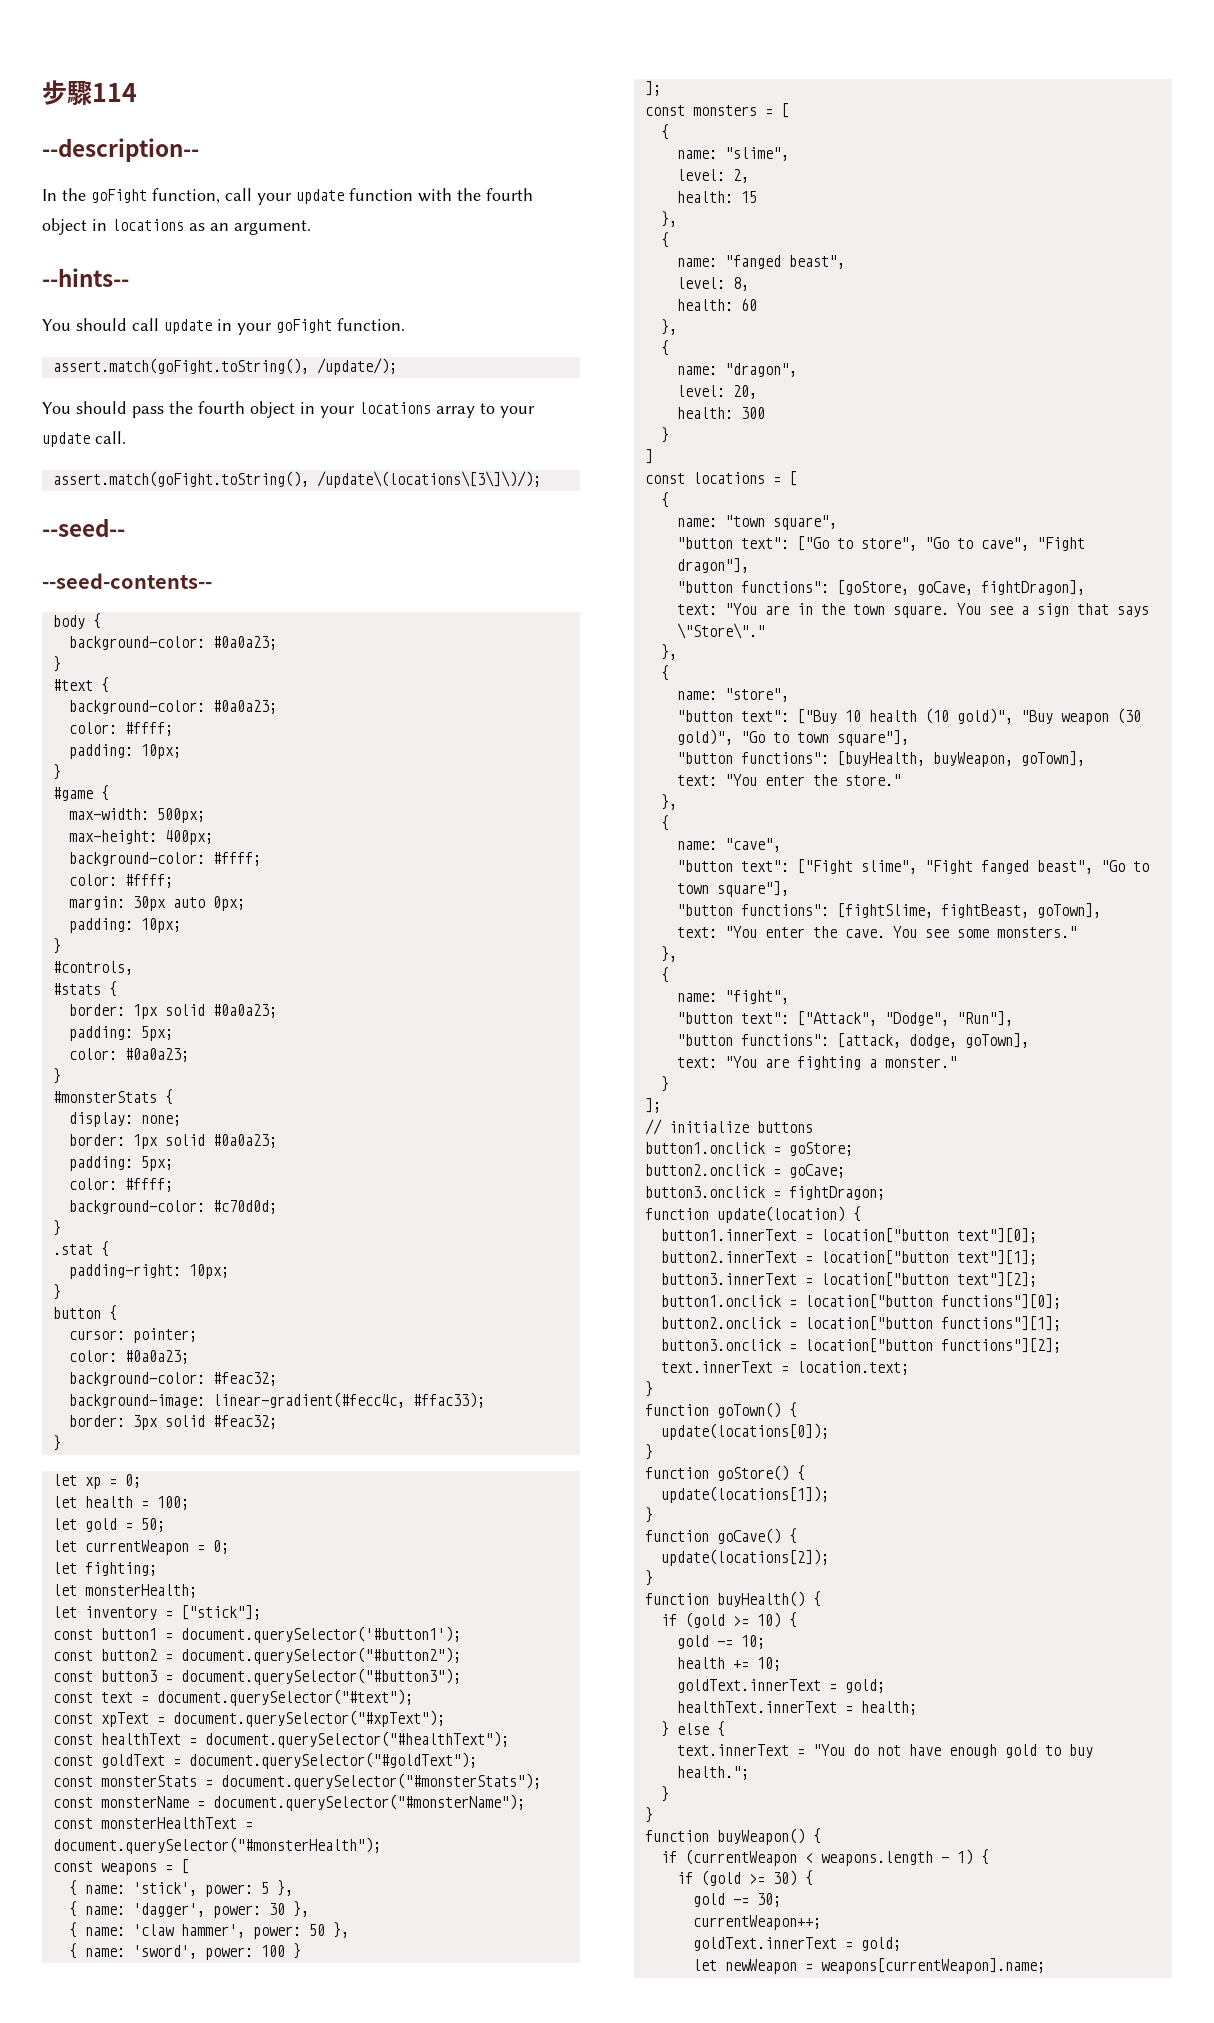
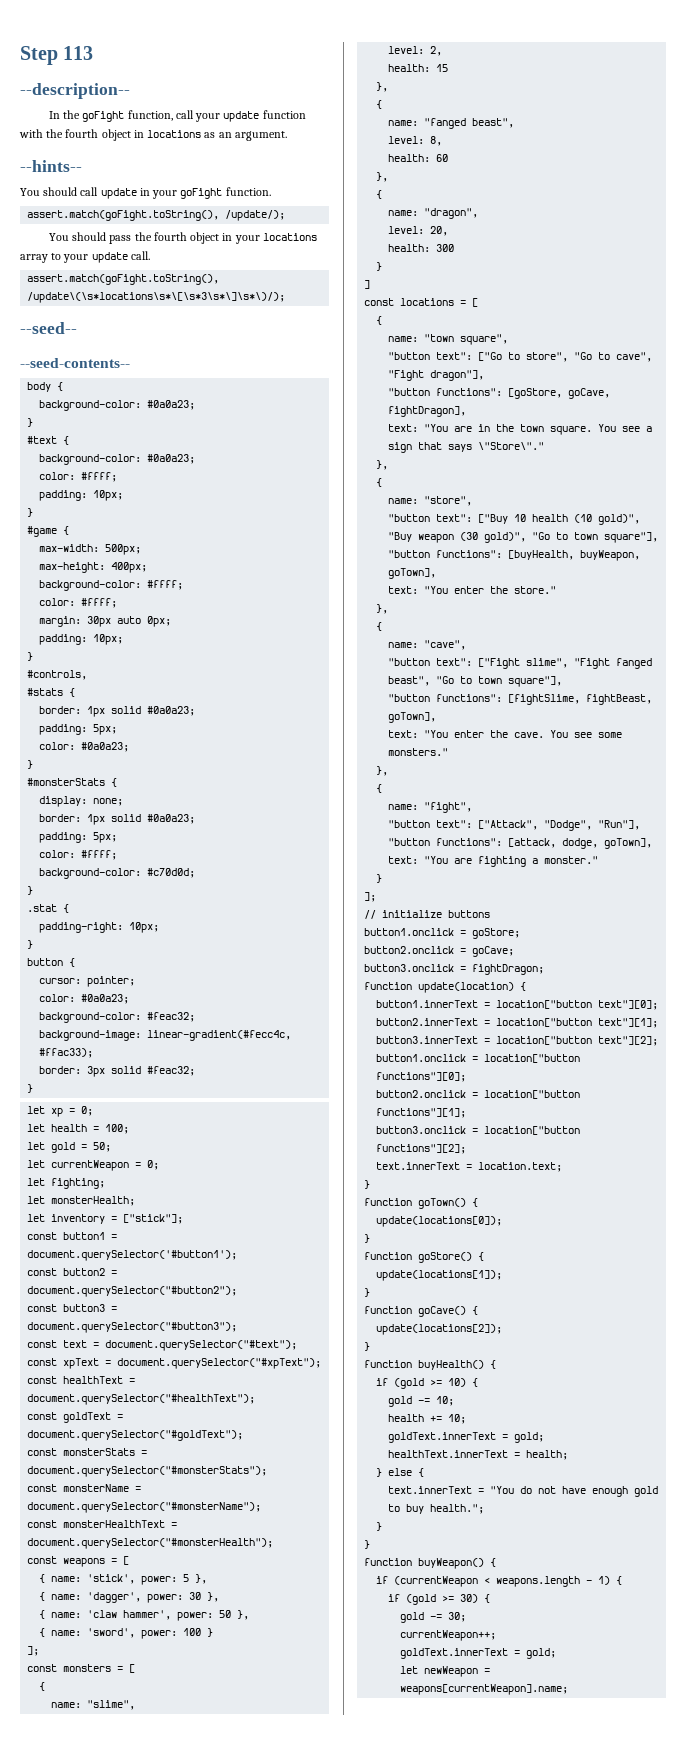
- 步驟114
+ Step 113
- assert.match(goFight.toString(), /update\(locations\[3\]\)/);
+ assert.match(goFight.toString(), /update\(\s*locations\s*\[\s*3\s*\]\s*\)/);

